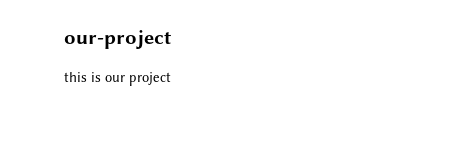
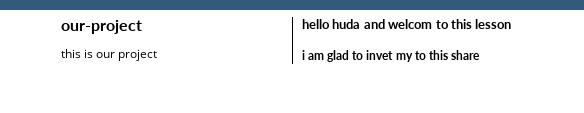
+ hello huda and welcom to this lesson
+ i am glad to invet my to this share

